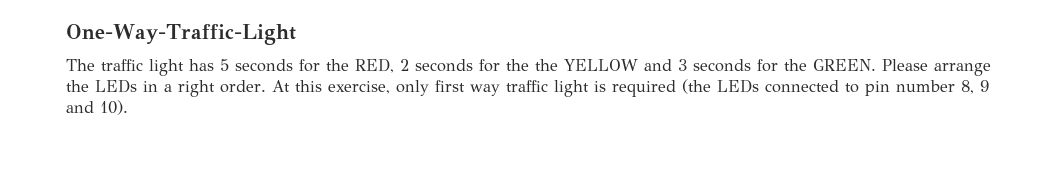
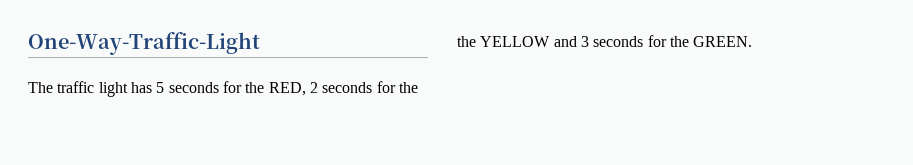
- Please arrange the LEDs in a right order. At this exercise, only first way traffic light is required (the LEDs connected to pin number 8, 9 and 10).

